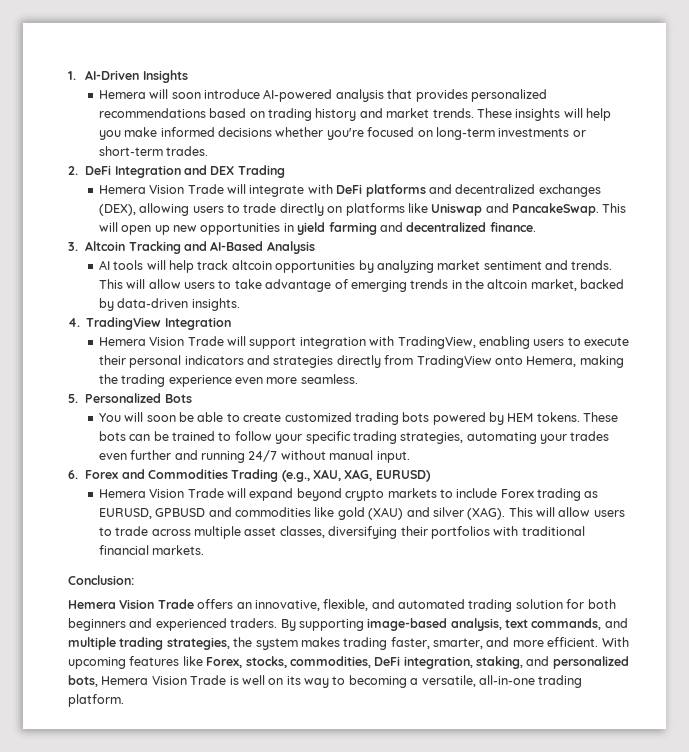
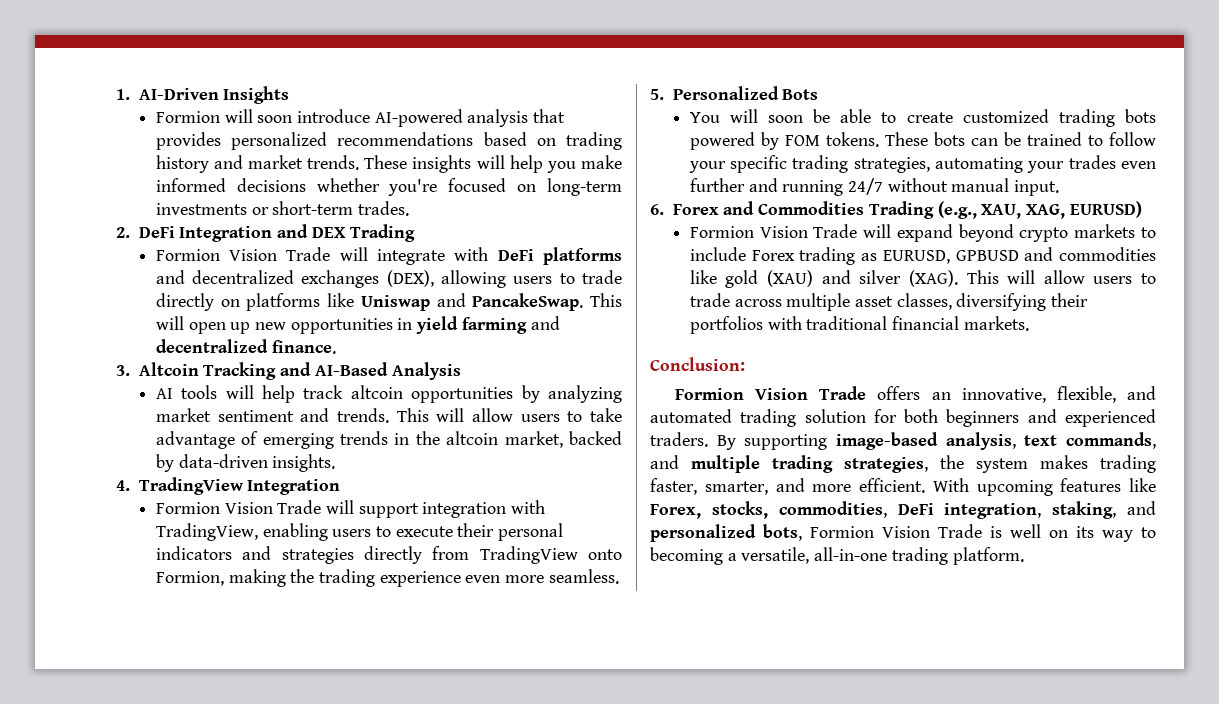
- Hemera will soon introduce AI-powered analysis that provides personalized recommendations based on trading history and market trends.
+ Formion will soon introduce AI-powered analysis that provides personalized recommendations based on trading history and market trends.
- Hemera Vision Trade will integrate with DeFi platforms and decentralized exchanges (DEX), allowing users to trade directly on platforms like Uniswap and PancakeSwap.
+ Formion Vision Trade will integrate with DeFi platforms and decentralized exchanges (DEX), allowing users to trade directly on platforms like Uniswap and PancakeSwap.
- Hemera Vision Trade will support integration with TradingView, enabling users to execute their personal indicators and strategies directly from TradingView onto Hemera, making the trading experience even more seamless.
+ Formion Vision Trade will support integration with TradingView, enabling users to execute their personal indicators and strategies directly from TradingView onto Formion, making the trading experience even more seamless.
- You will soon be able to create customized trading bots powered by HEM tokens.
+ You will soon be able to create customized trading bots powered by FOM tokens.
- Hemera Vision Trade will expand beyond crypto markets to include Forex trading as EURUSD, GPBUSD and commodities like gold (XAU) and silver (XAG).
+ Formion Vision Trade will expand beyond crypto markets to include Forex trading as EURUSD, GPBUSD and commodities like gold (XAU) and silver (XAG).
- Hemera Vision Trade offers an innovative, flexible, and automated trading solution for both beginners and experienced traders.
+ Formion Vision Trade offers an innovative, flexible, and automated trading solution for both beginners and experienced traders.
- With upcoming features like Forex, stocks, commodities, DeFi integration, staking, and personalized bots, Hemera Vision Trade is well on its way to becoming a versatile, all-in-one trading platform.
+ With upcoming features like Forex, stocks, commodities, DeFi integration, staking, and personalized bots, Formion Vision Trade is well on its way to becoming a versatile, all-in-one trading platform.

